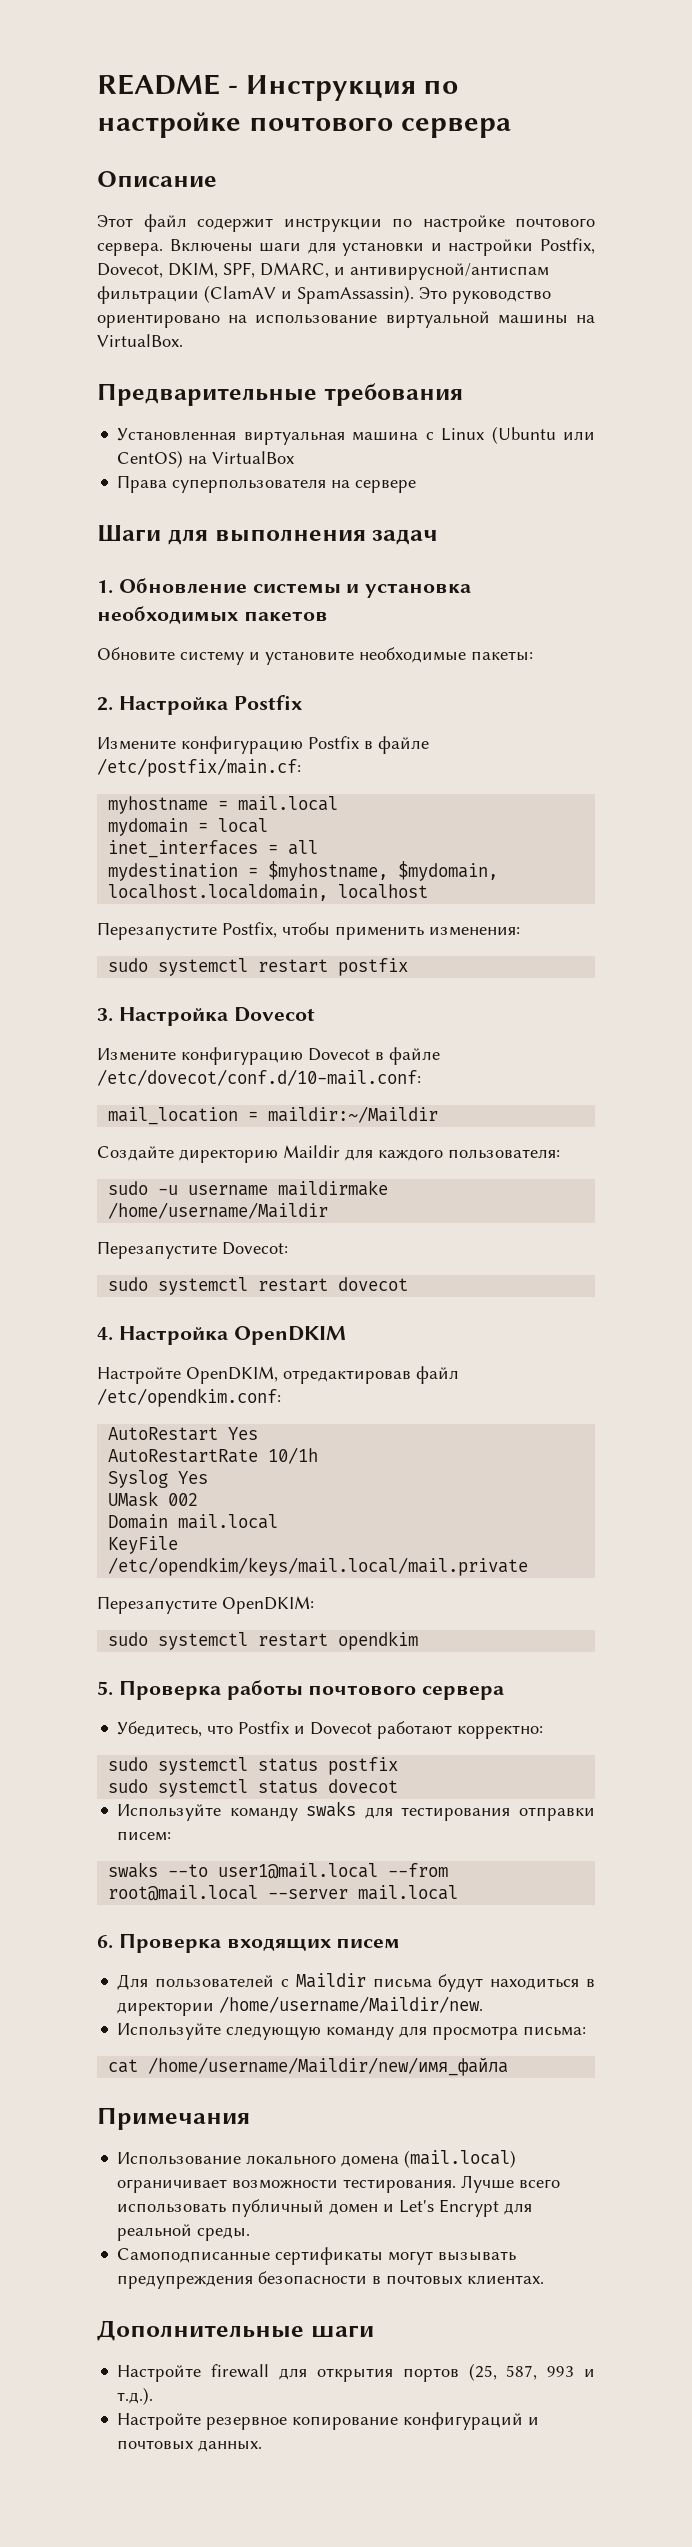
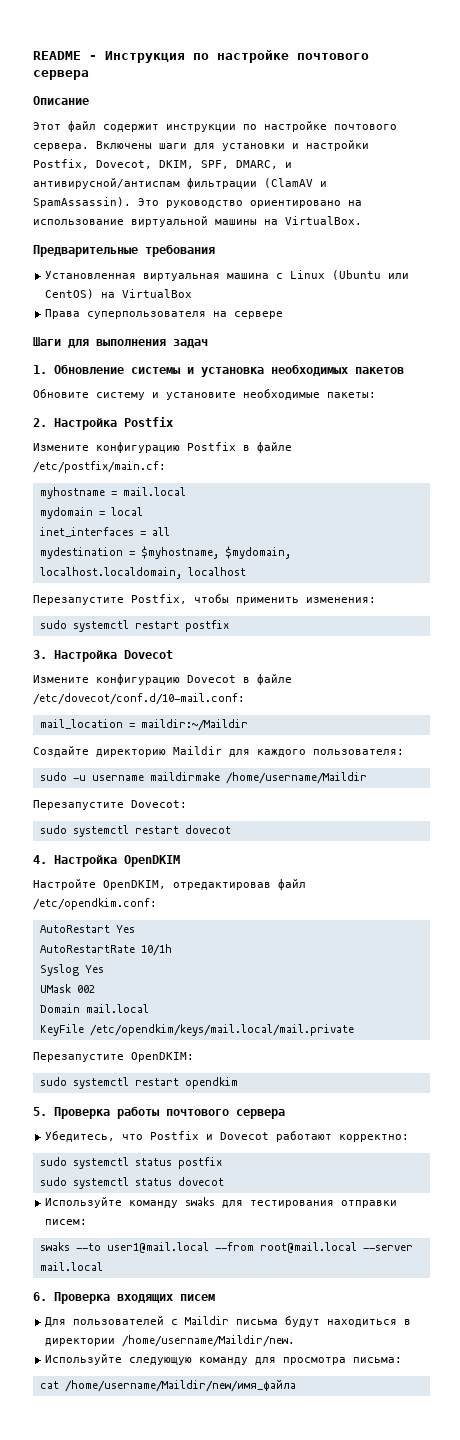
- Примечания
- Использование локального домена (mail.local) ограничивает возможности тестирования. Лучше всего использовать публичный домен и Let's Encrypt для реальной среды.
- Самоподписанные сертификаты могут вызывать предупреждения безопасности в почтовых клиентах.
- Дополнительные шаги
- Настройте firewall для открытия портов (25, 587, 993 и т.д.).
- Настройте резервное копирование конфигураций и почтовых данных.

